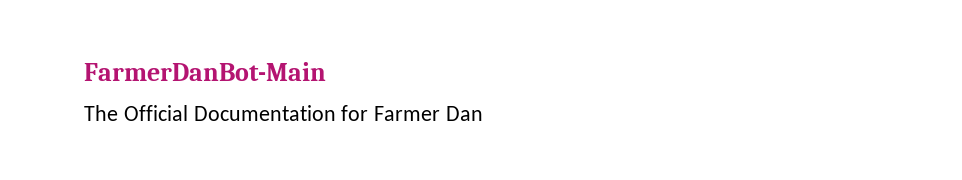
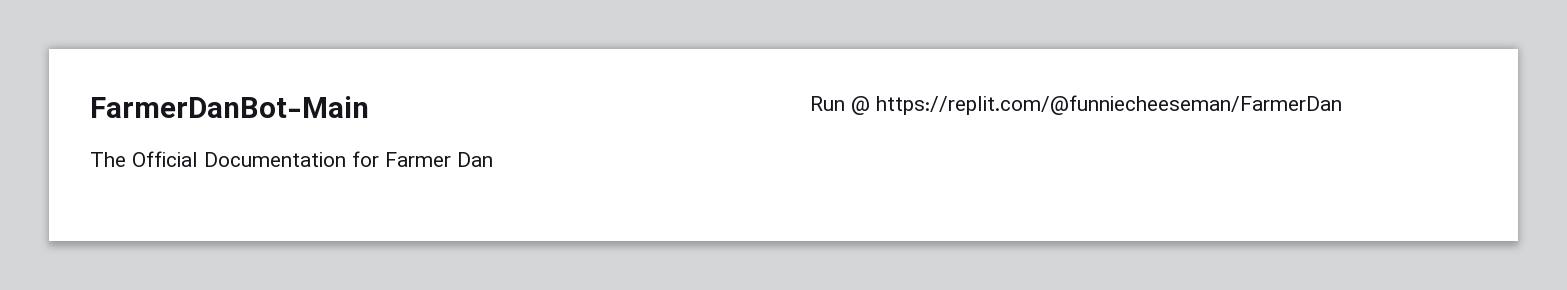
+ Run @ https://replit.com/@funniecheeseman/FarmerDan

